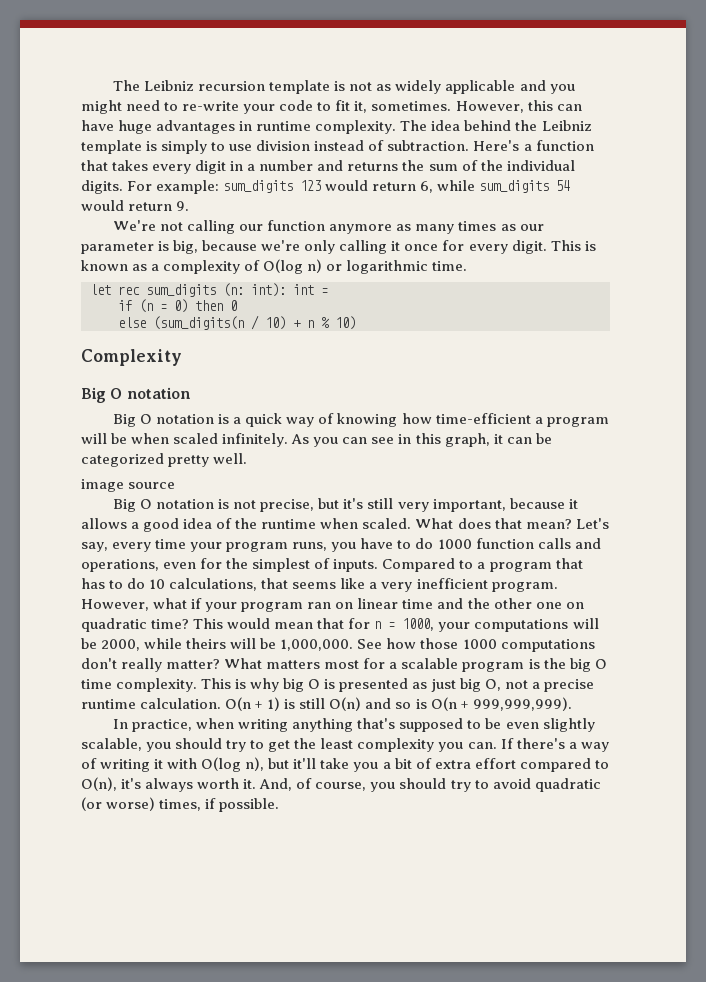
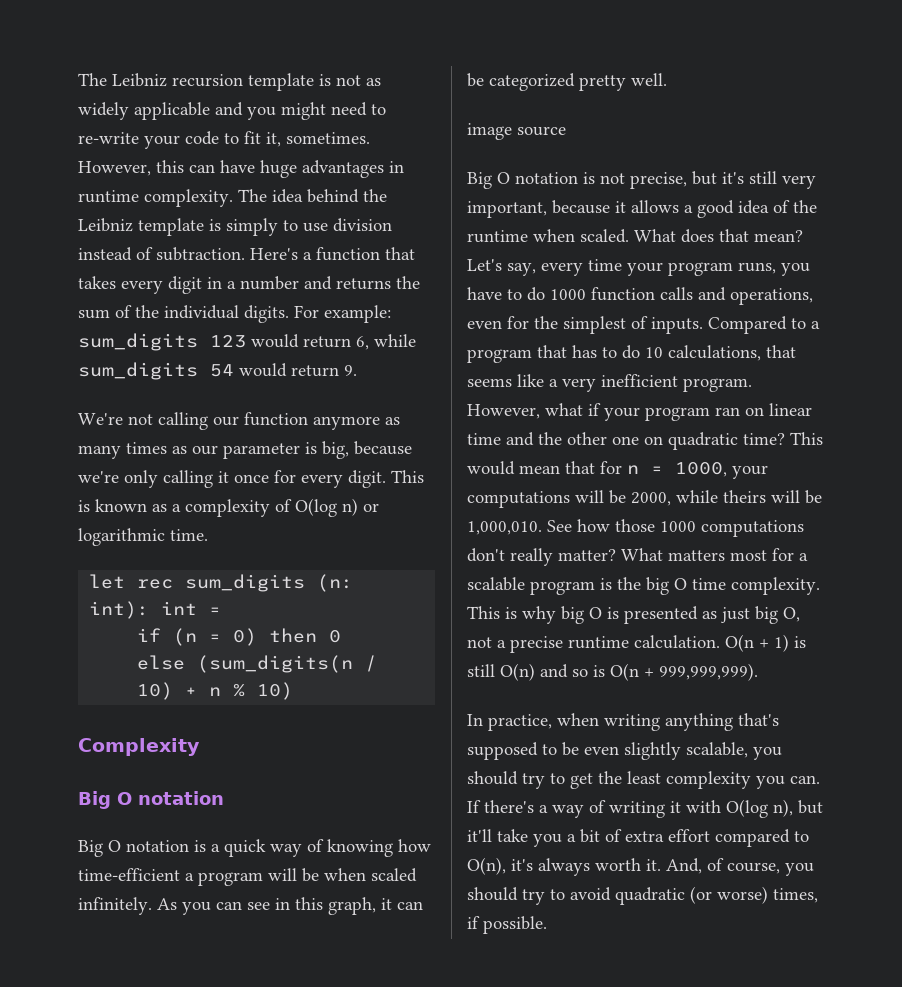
- This would mean that for n = 1000, your computations will be 2000, while theirs will be 1,000,000.
+ This would mean that for n = 1000, your computations will be 2000, while theirs will be 1,000,010.

